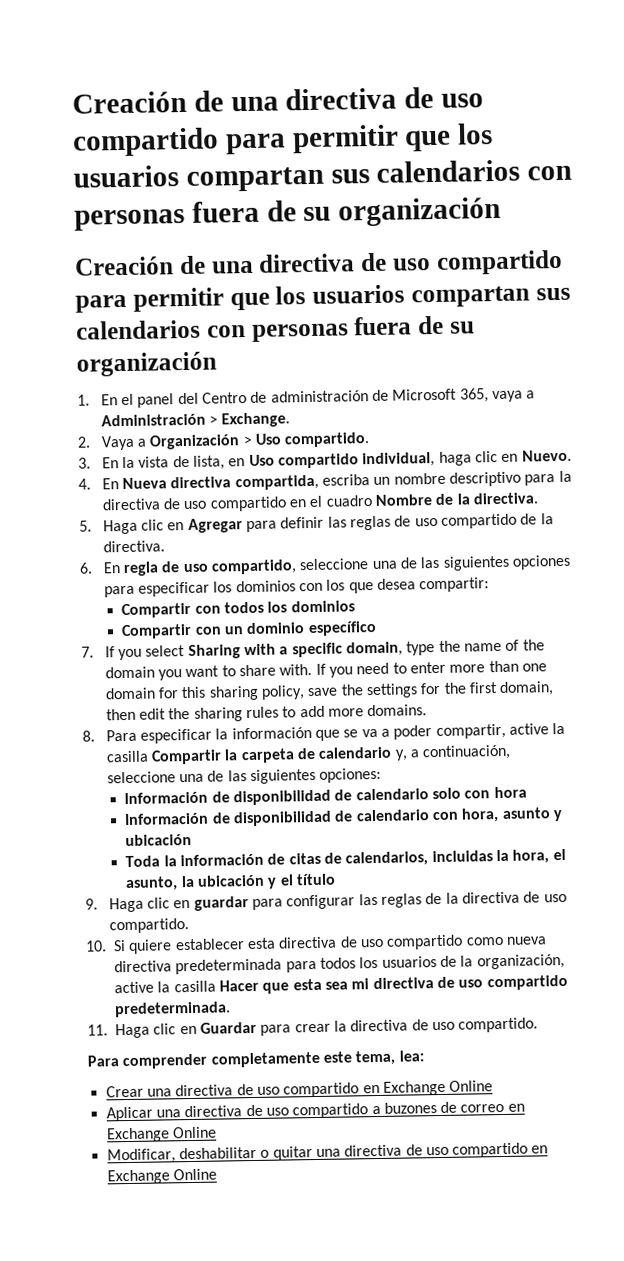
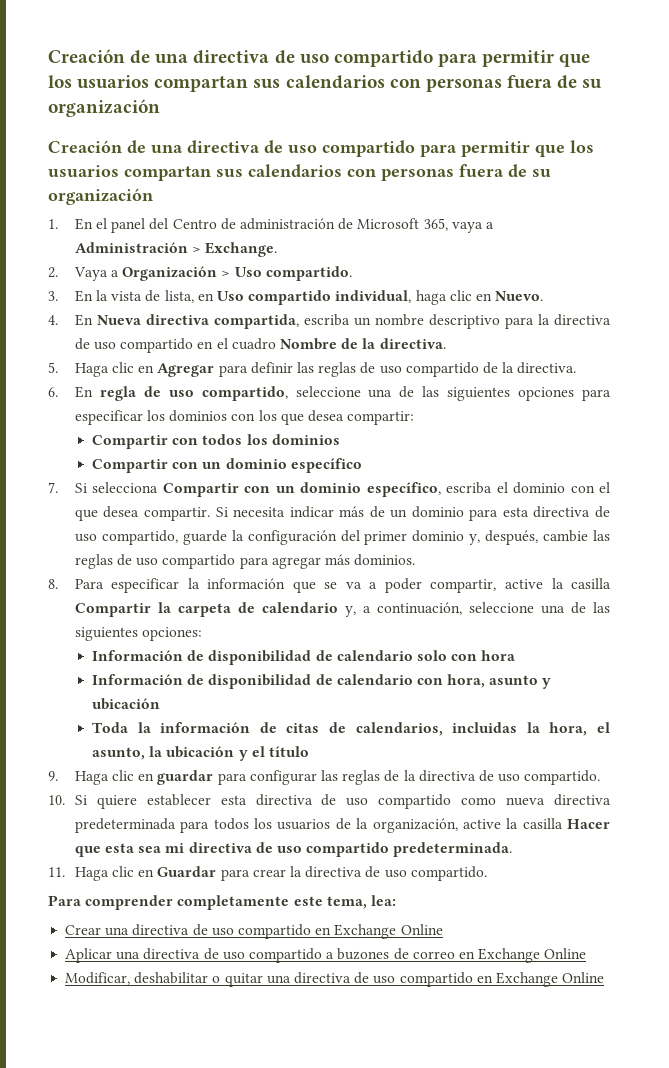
- 7. If you select Sharing with a specific domain, type the name of the domain you want to share with. If you need to enter more than one domain for this sharing policy, save the settings for the first domain, then edit the sharing rules to add more domains.
+ 7. Si selecciona Compartir con un dominio específico, escriba el dominio con el que desea compartir. Si necesita indicar más de un dominio para esta directiva de uso compartido, guarde la configuración del primer dominio y, después, cambie las reglas de uso compartido para agregar más dominios.

